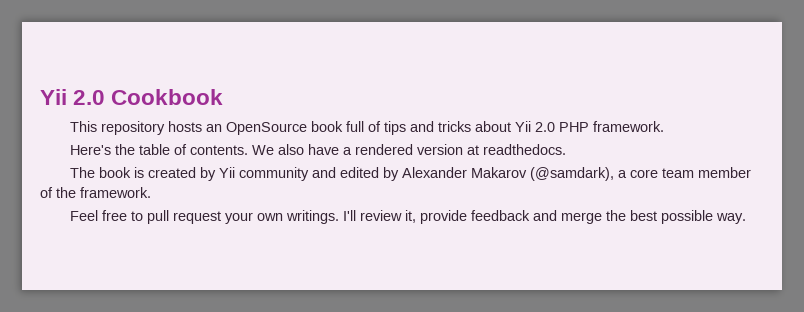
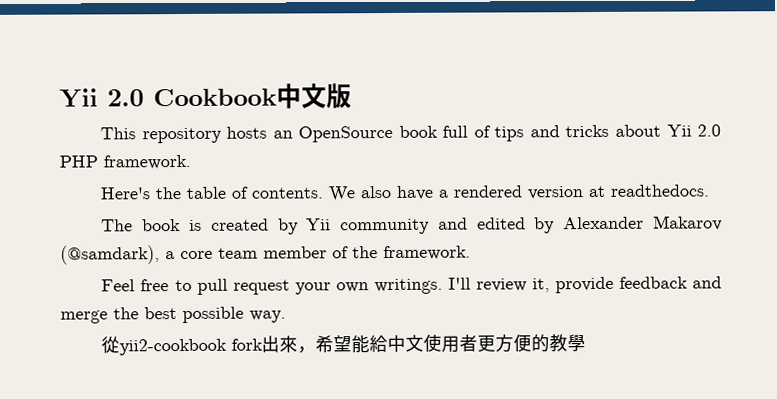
- Yii 2.0 Cookbook
+ Yii 2.0 Cookbook中文版
+ 從yii2-cookbook fork出來，希望能給中文使用者更方便的教學

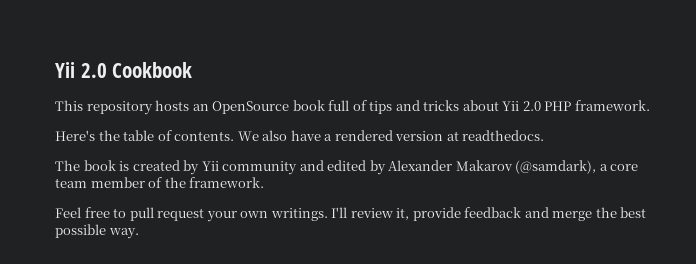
- Yii 2.0 Cookbook中文版
+ Yii 2.0 Cookbook
- 從yii2-cookbook fork出來，希望能給中文使用者更方便的教學

